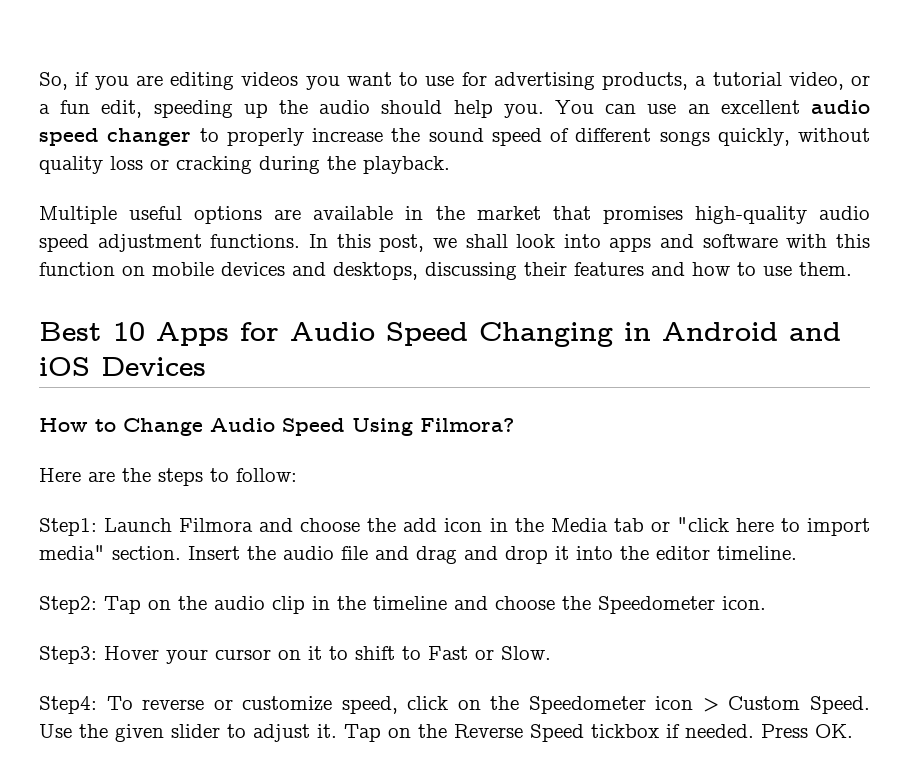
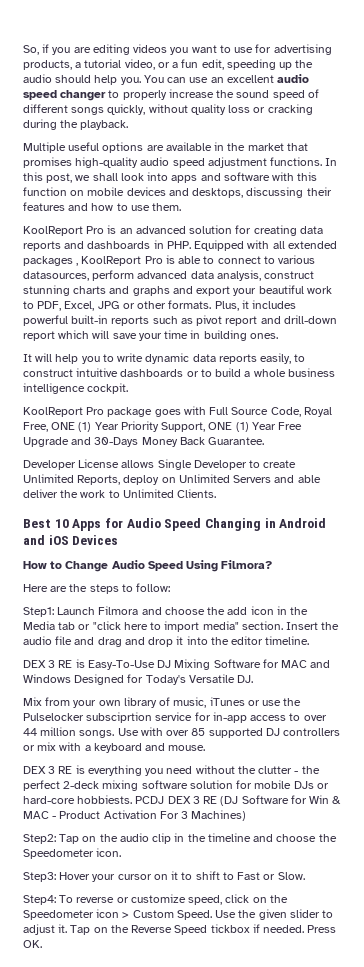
+ KoolReport Pro is an advanced solution for creating data reports and dashboards in PHP. Equipped with all extended packages , KoolReport Pro is able to connect to various datasources, perform advanced data analysis, construct stunning charts and graphs and export your beautiful work to PDF, Excel, JPG or other formats. Plus, it includes powerful built-in reports such as pivot report and drill-down report which will save your time in building ones.
+ It will help you to write dynamic data reports easily, to construct intuitive dashboards or to build a whole business intelligence cockpit.
+ KoolReport Pro package goes with Full Source Code, Royal Free, ONE (1) Year Priority Support, ONE (1) Year Free Upgrade and 30-Days Money Back Guarantee.
+ Developer License allows Single Developer to create Unlimited Reports, deploy on Unlimited Servers and able deliver the work to Unlimited Clients.
+ DEX 3 RE is Easy-To-Use DJ Mixing Software for MAC and Windows Designed for Today's Versatile DJ.
+ Mix from your own library of music, iTunes or use the Pulselocker subsciprtion service for in-app access to over 44 million songs. Use with over 85 supported DJ controllers or mix with a keyboard and mouse.
+ DEX 3 RE is everything you need without the clutter - the perfect 2-deck mixing software solution for mobile DJs or hard-core hobbiests. PCDJ DEX 3 RE (DJ Software for Win & MAC - Product Activation For 3 Machines)

